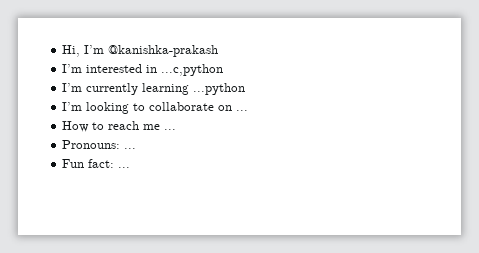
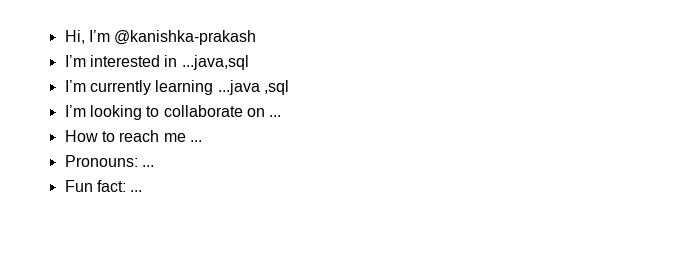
- I’m interested in ...c,python
+ I’m interested in ...java,sql
- I’m currently learning ...python
+ I’m currently learning ...java ,sql

